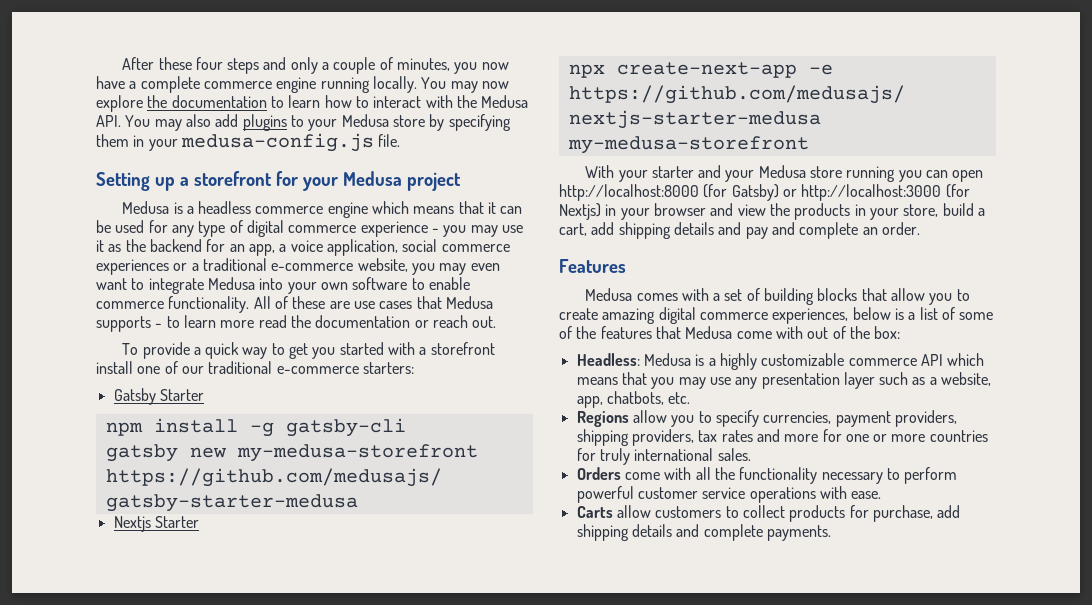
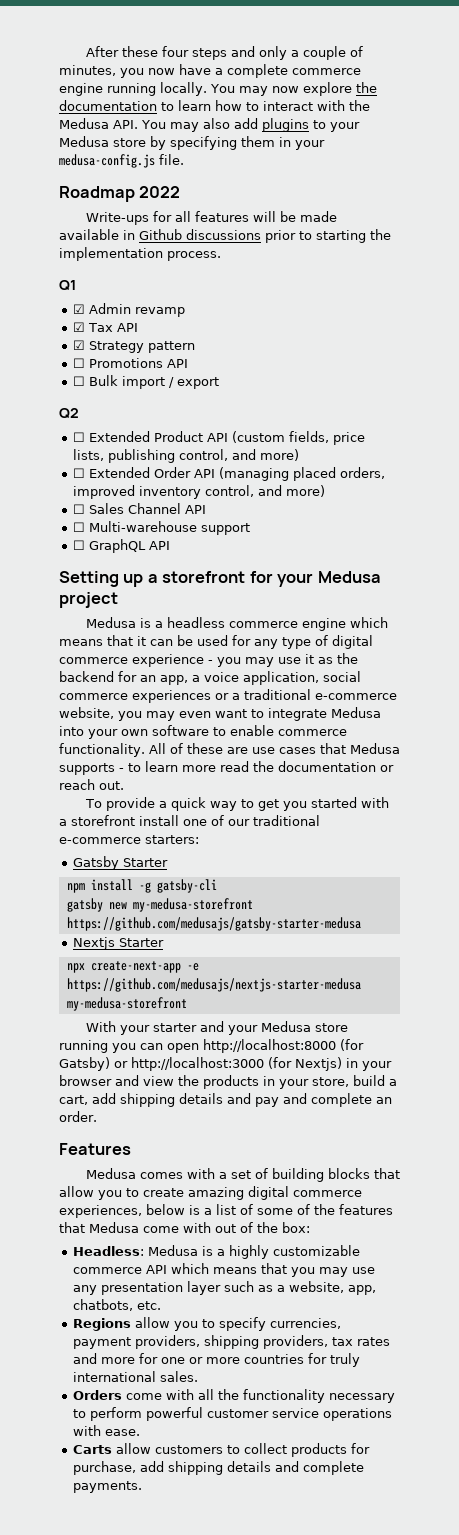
+ Roadmap 2022
+ Write-ups for all features will be made available in Github discussions prior to starting the implementation process.
+ Q1
+ ☑ Admin revamp
+ ☑ Tax API
+ ☑ Strategy pattern
+ ☐ Promotions API
+ ☐ Bulk import / export
+ Q2
+ ☐ Extended Product API (custom fields, price lists, publishing control, and more)
+ ☐ Extended Order API (managing placed orders, improved inventory control, and more)
+ ☐ Sales Channel API
+ ☐ Multi-warehouse support
+ ☐ GraphQL API

